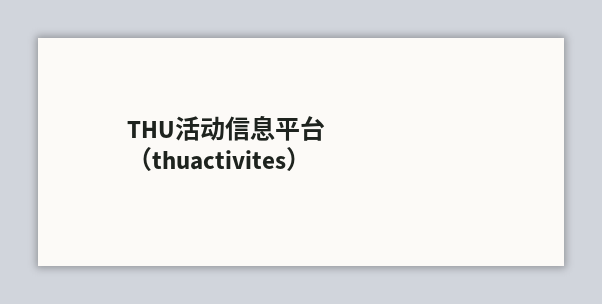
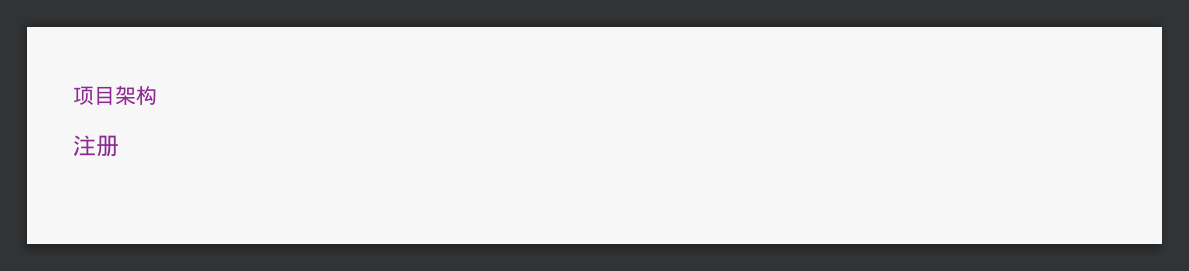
- THU活动信息平台（thuactivites）
+ 项目架构
+ 注册

